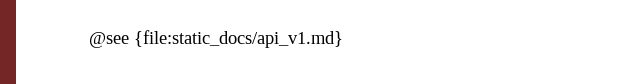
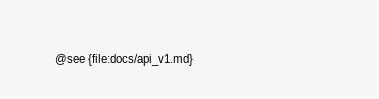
- @see {file:static_docs/api_v1.md}
+ @see {file:docs/api_v1.md}

